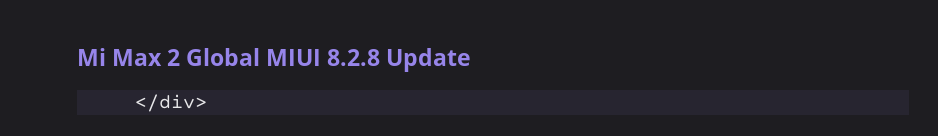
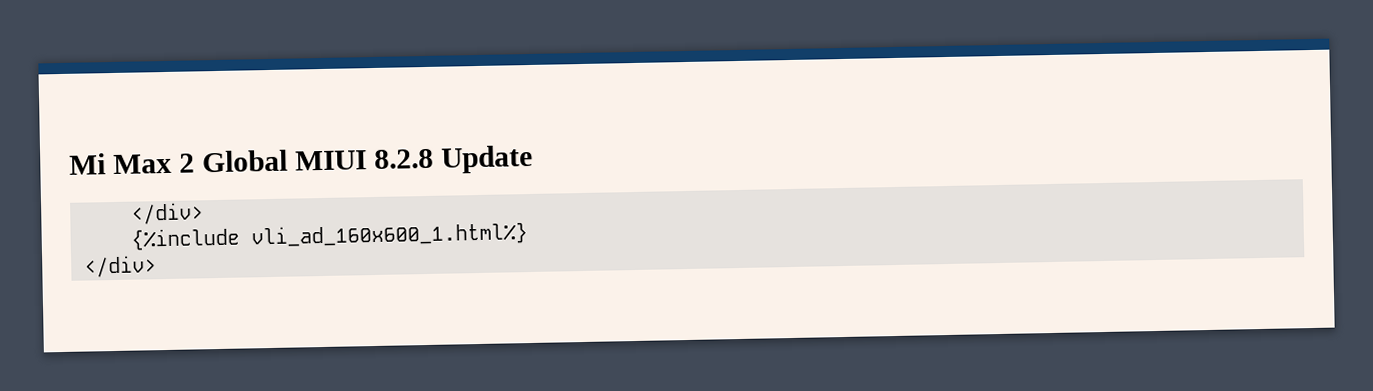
+ {%include vli_ad_160x600_1.html%}
+ </div>

